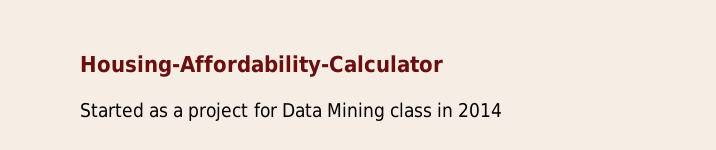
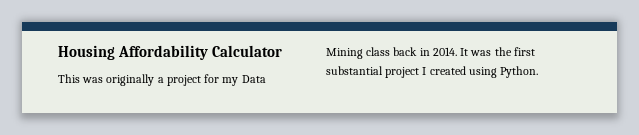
- Housing-Affordability-Calculator
- Started as a project for Data Mining class in 2014
+ Housing Affordability Calculator
+ This was originally a project for my Data Mining class back in 2014. It was the first substantial project I created using Python.

